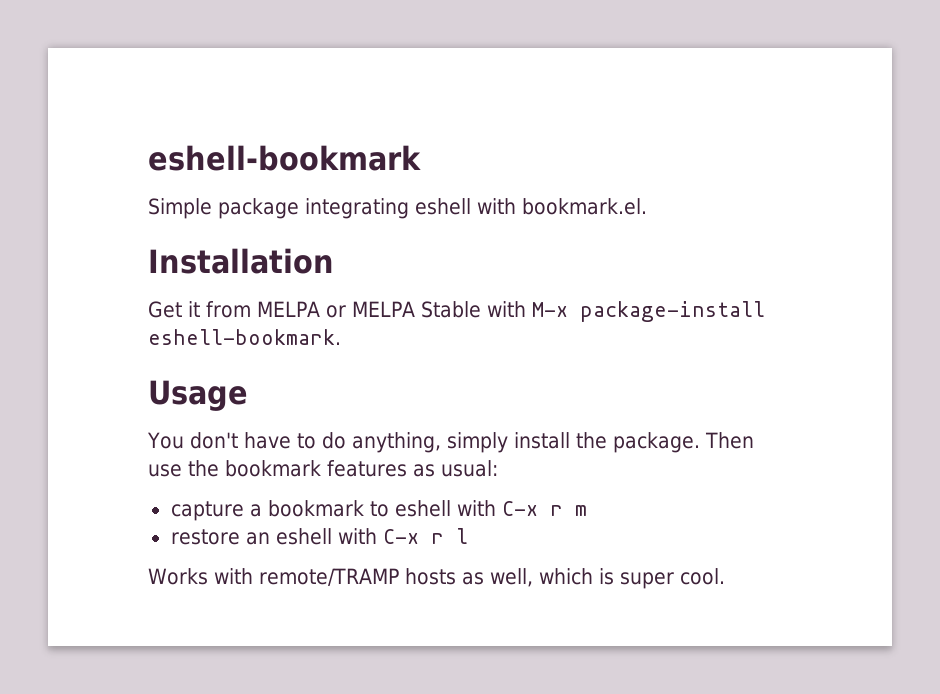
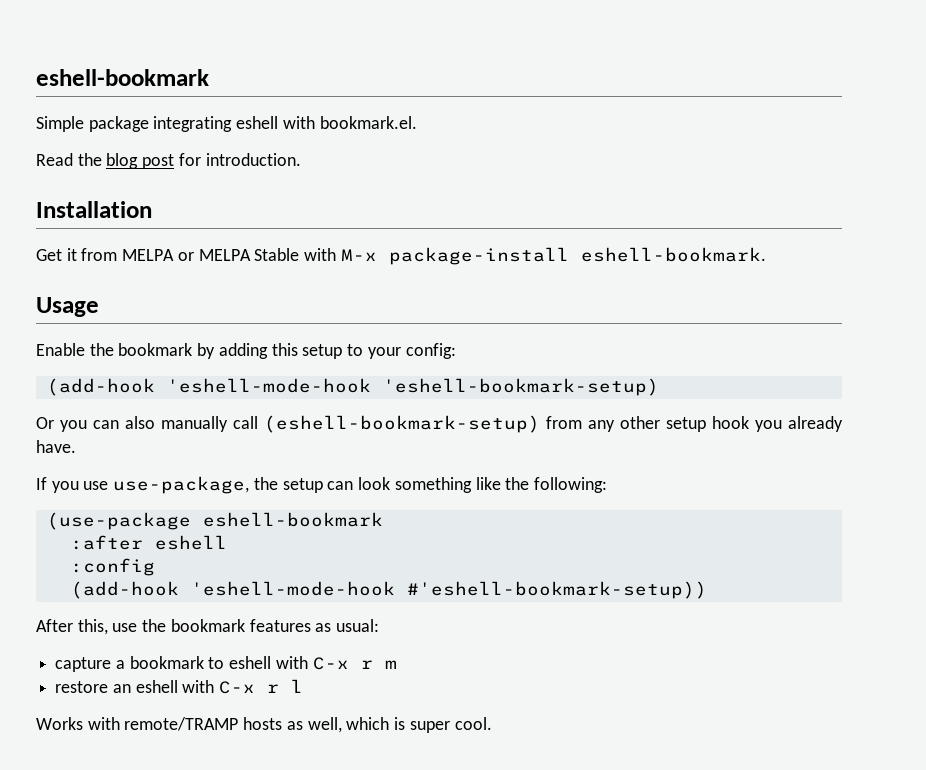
+ Read the blog post for introduction.
- You don't have to do anything, simply install the package. Then use the bookmark features as usual:
+ Enable the bookmark by adding this setup to your config:
+ (add-hook 'eshell-mode-hook 'eshell-bookmark-setup)
+ Or you can also manually call (eshell-bookmark-setup) from any other setup hook you already have.
+ If you use use-package, the setup can look something like the following:
+ (use-package eshell-bookmark
+ :after eshell
+ :config
+ (add-hook 'eshell-mode-hook #'eshell-bookmark-setup))
+ After this, use the bookmark features as usual:

